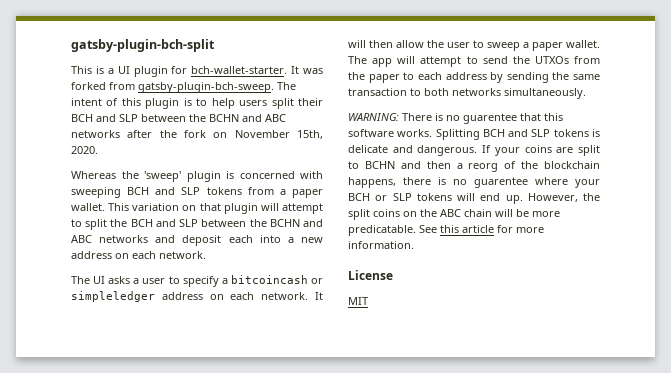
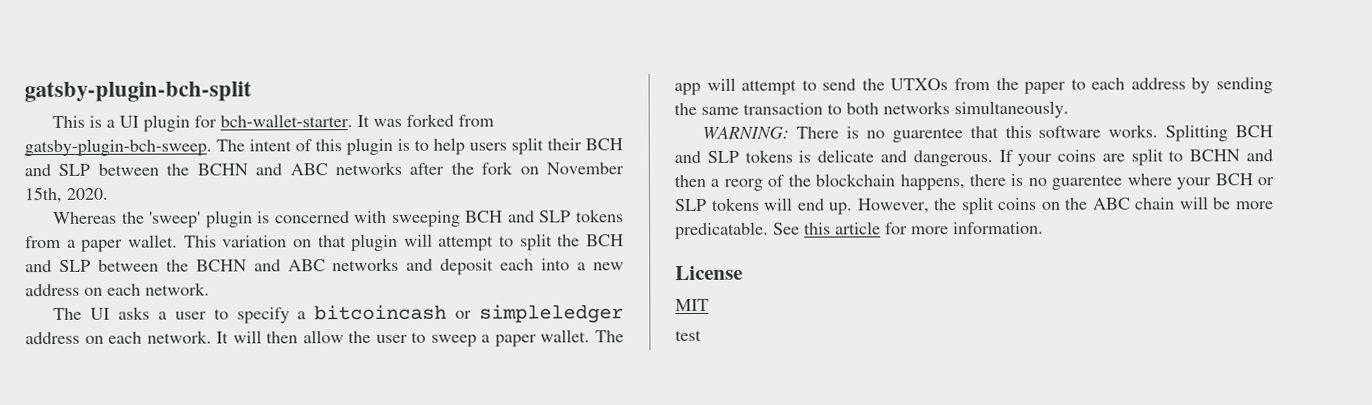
+ test

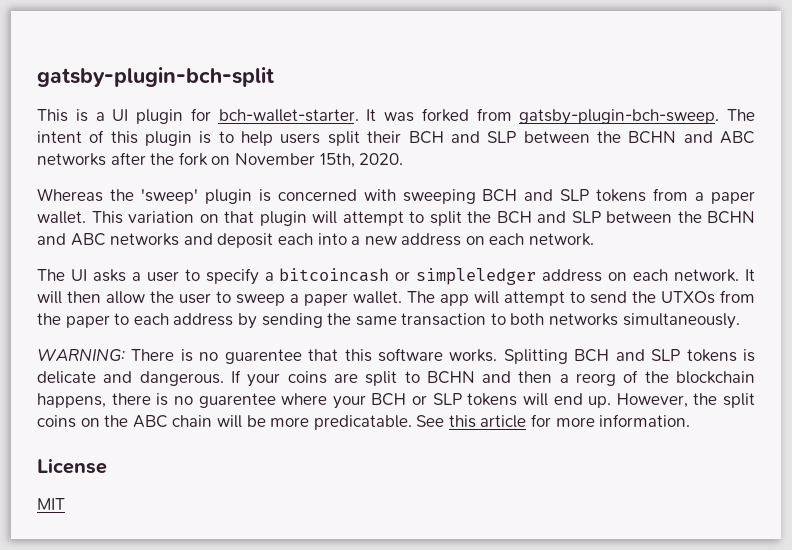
- test

